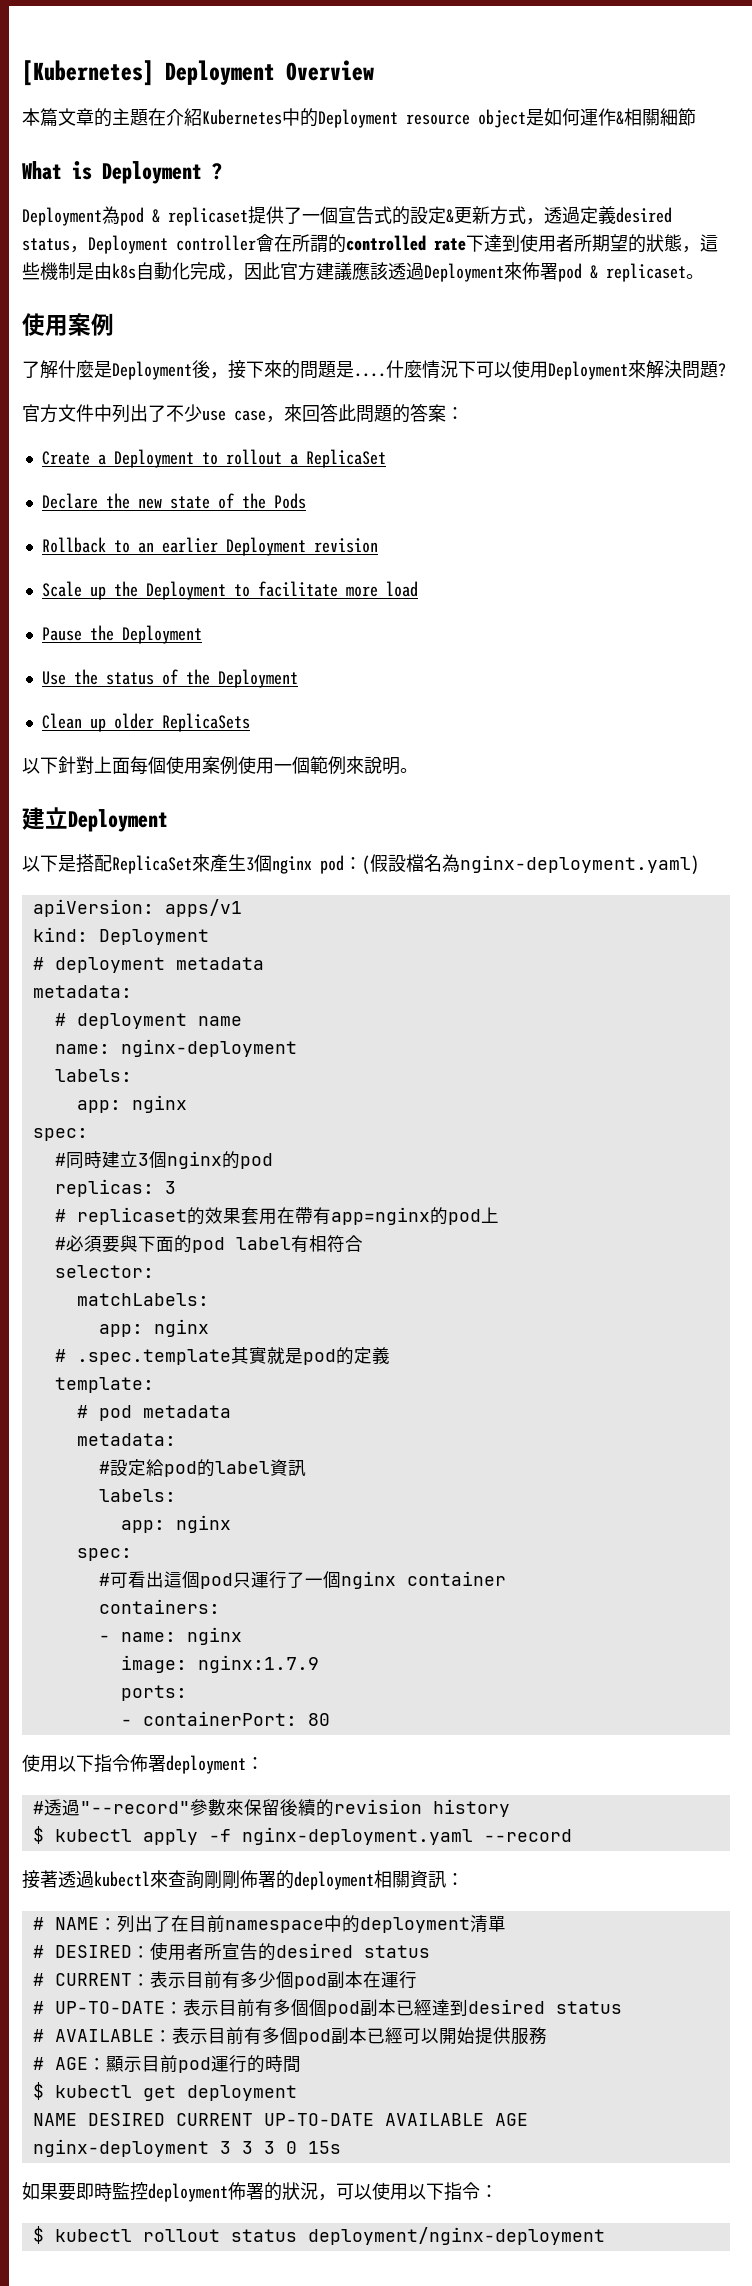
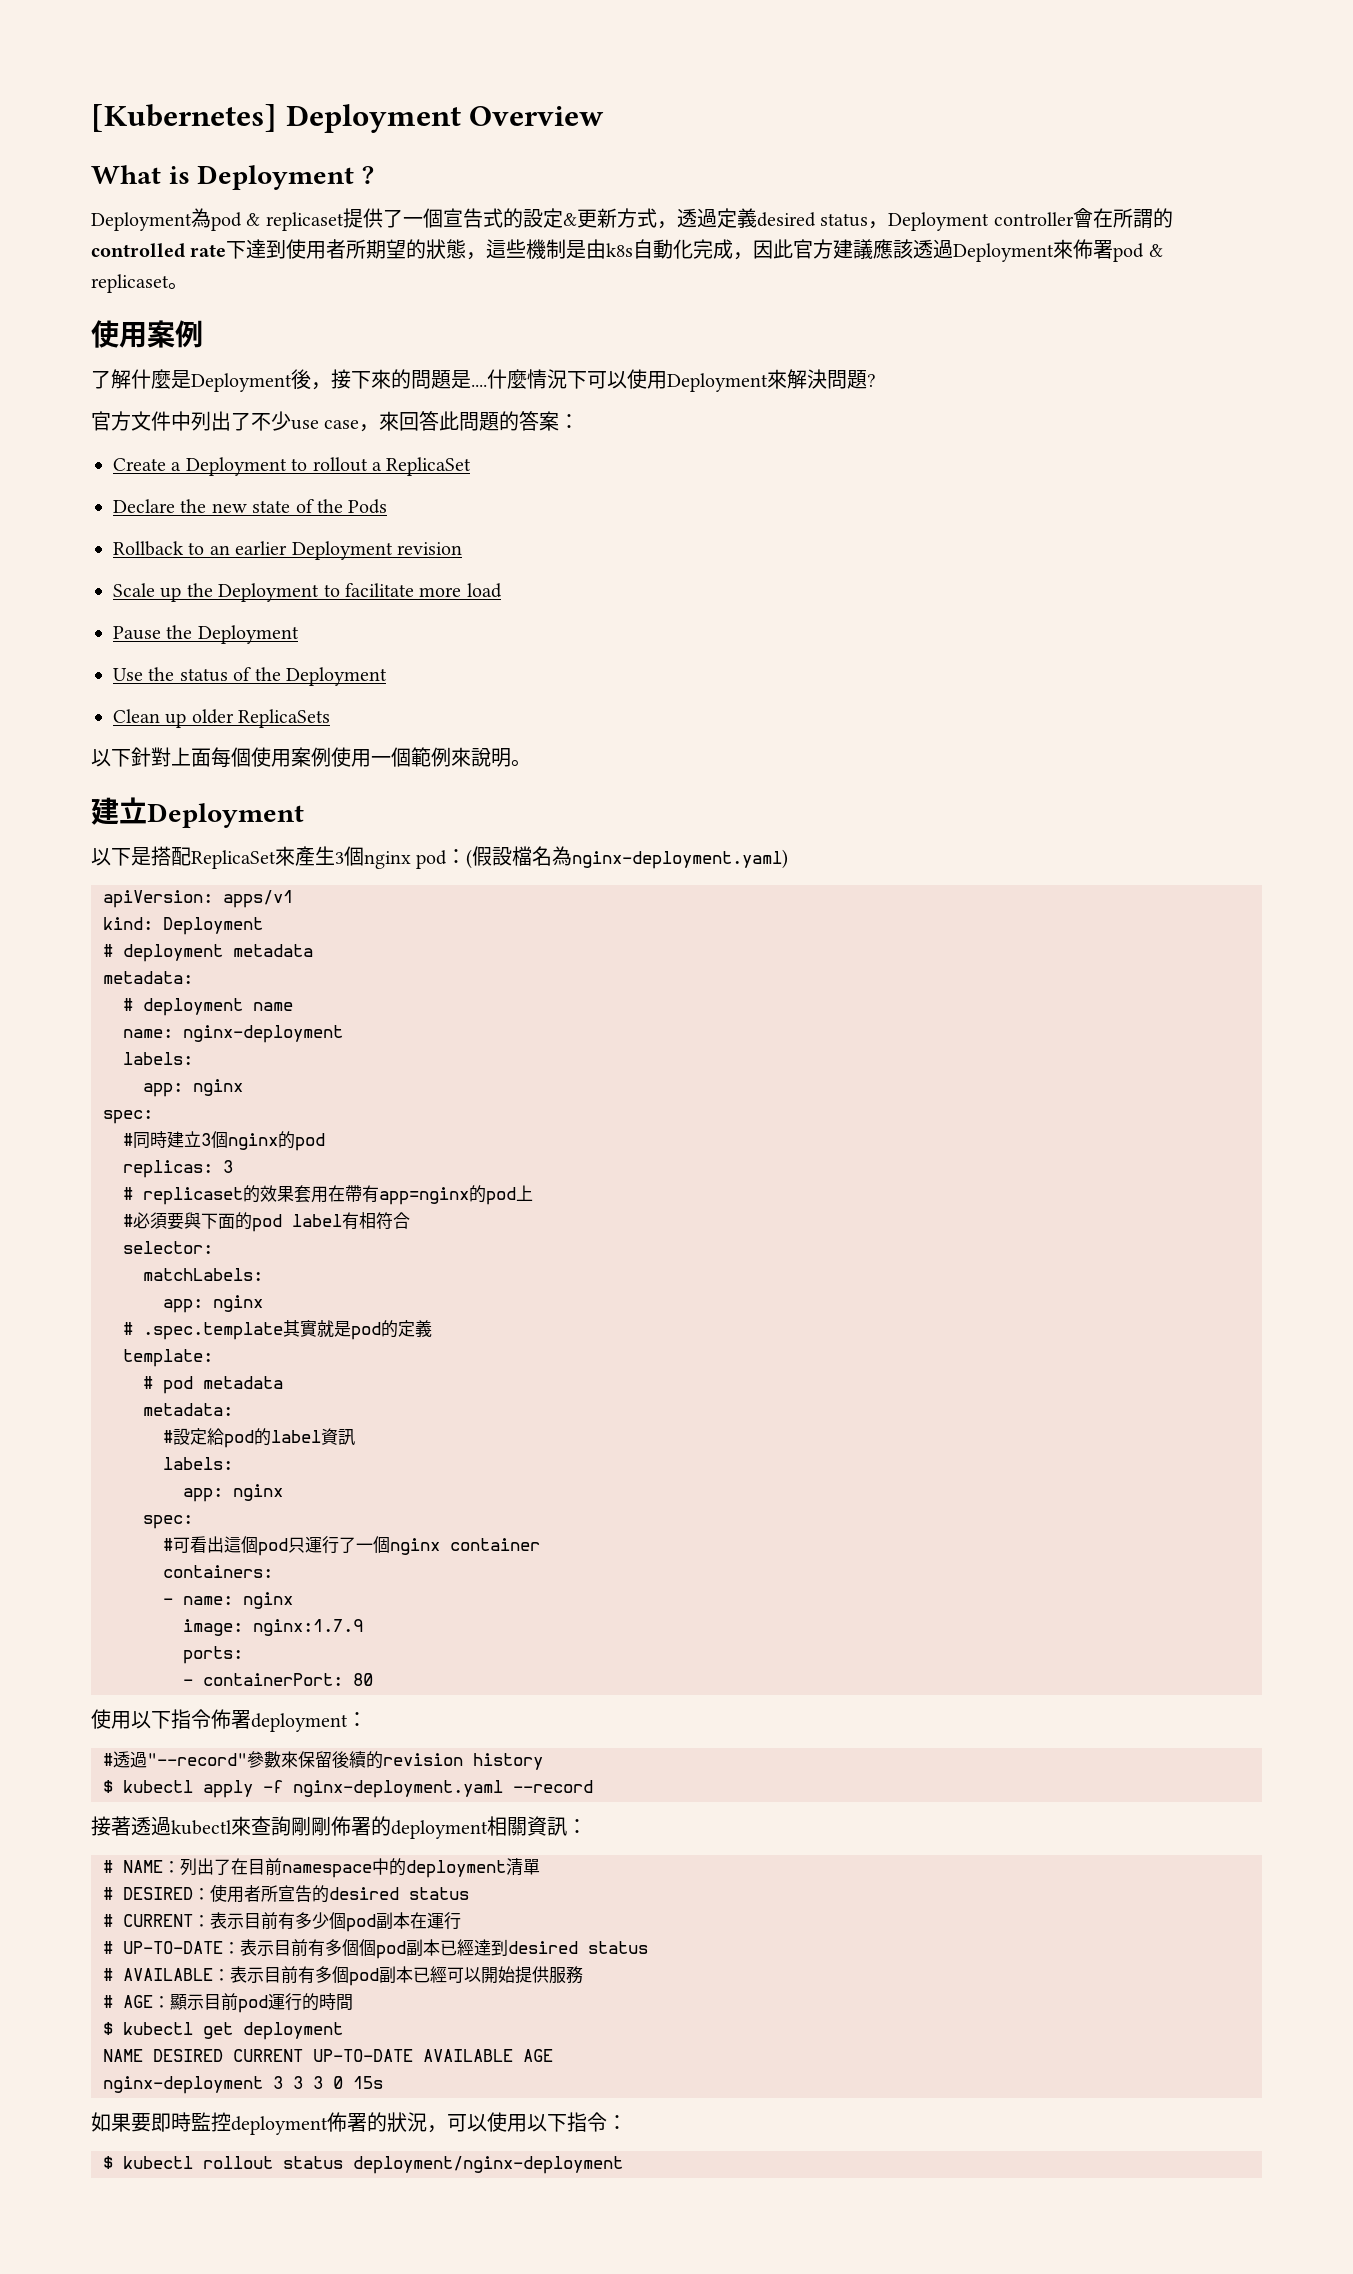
- 本篇文章的主題在介紹Kubernetes中的Deployment resource object是如何運作&相關細節

